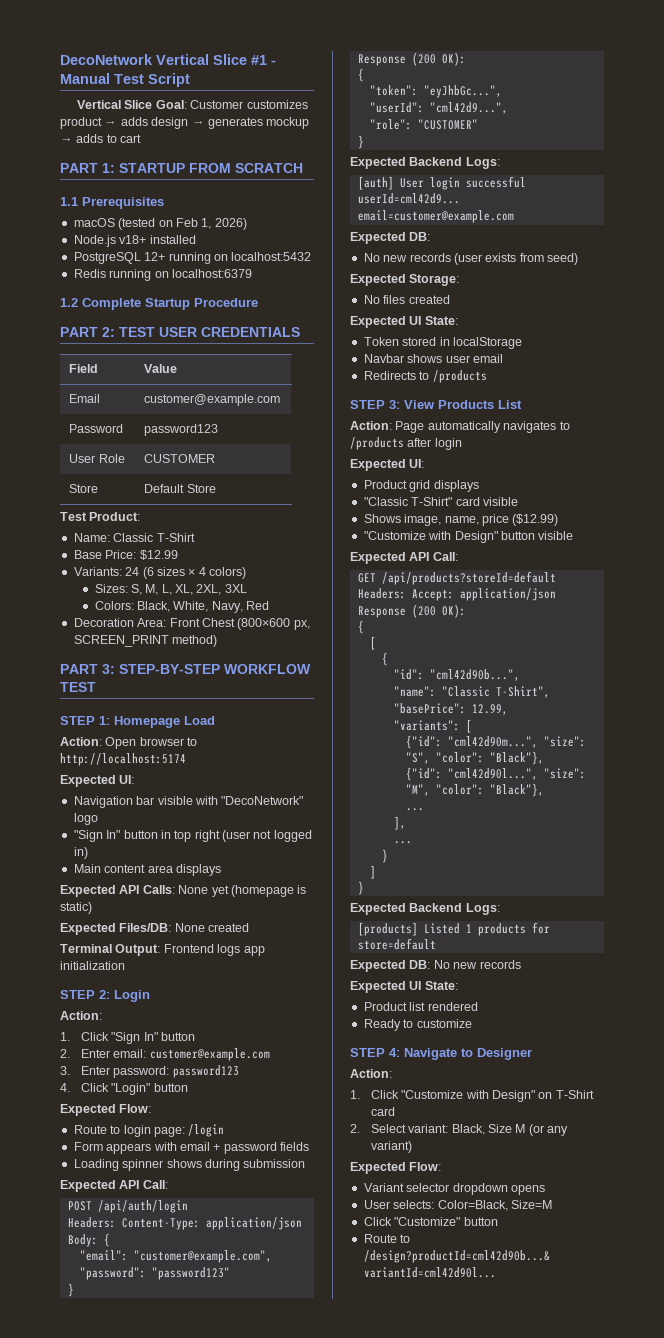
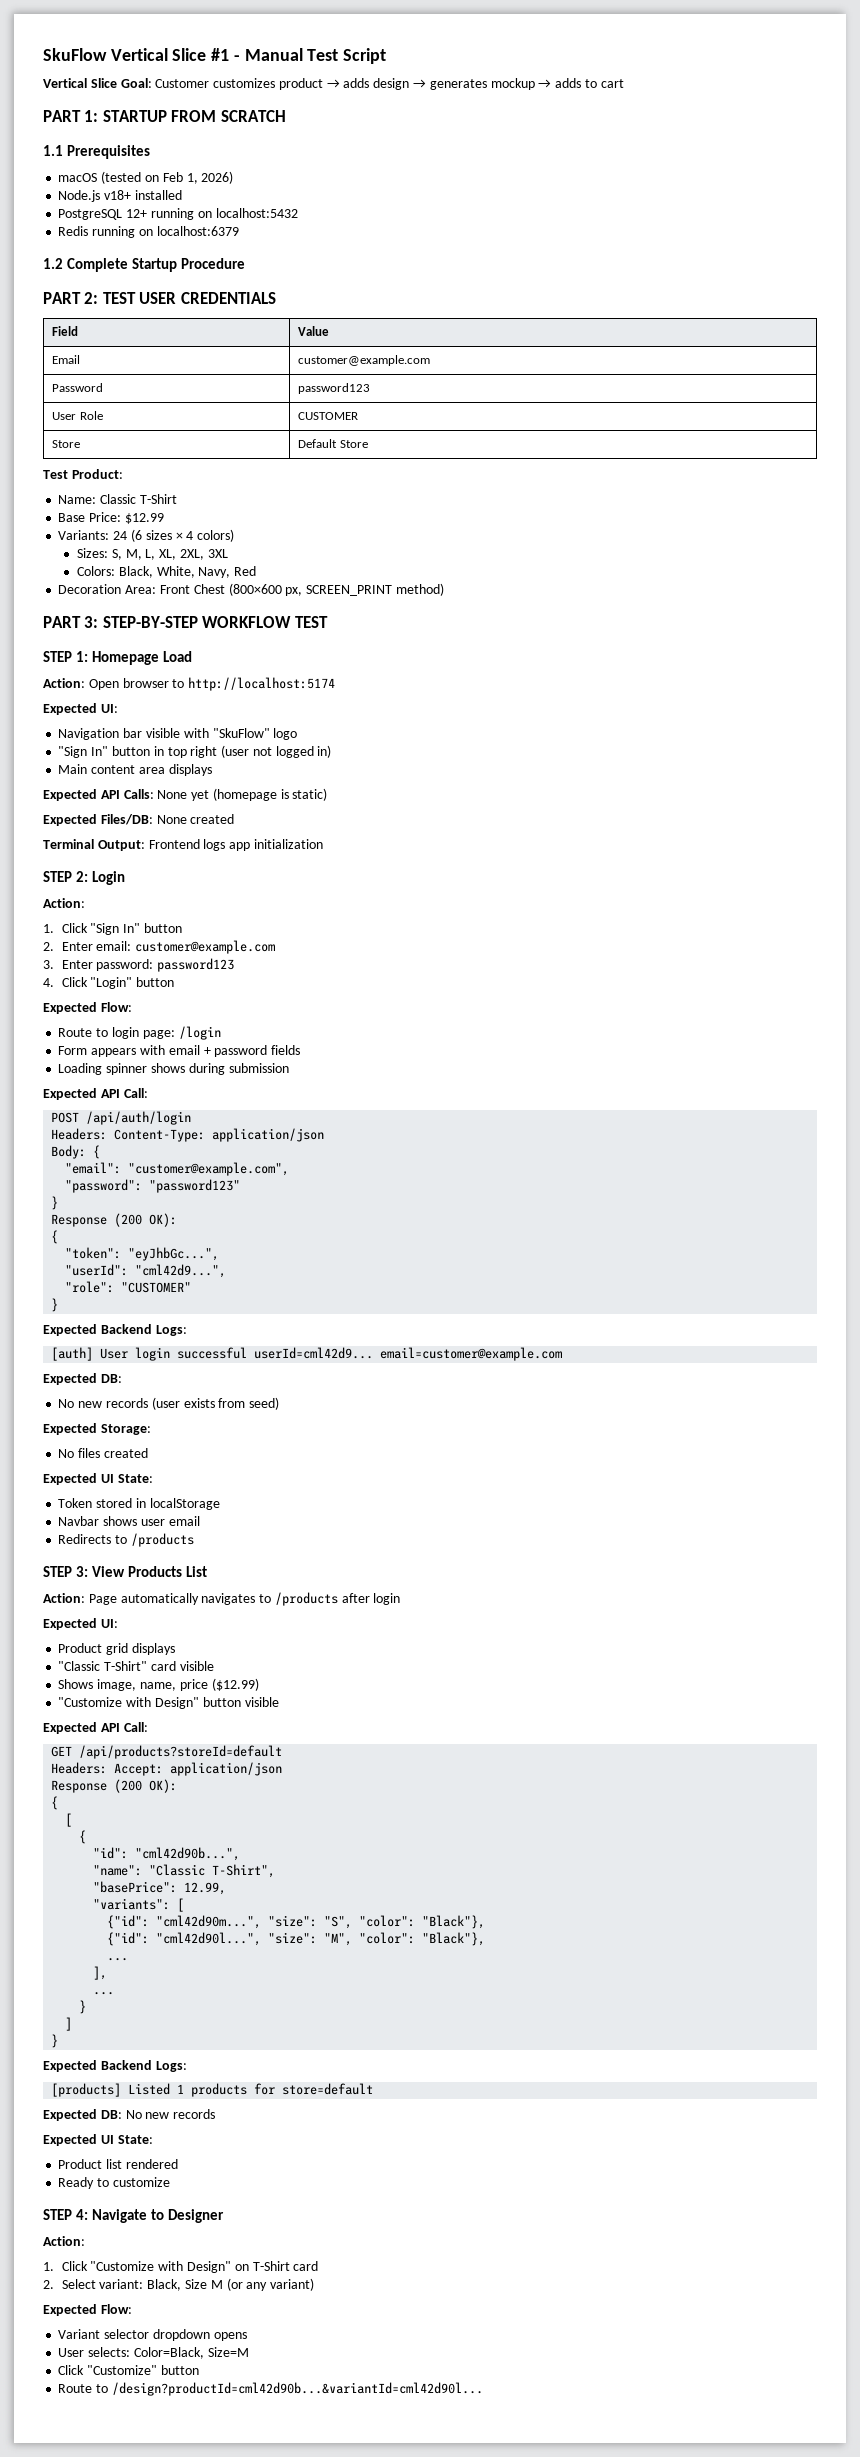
- DecoNetwork Vertical Slice #1 - Manual Test Script
+ SkuFlow Vertical Slice #1 - Manual Test Script
- Navigation bar visible with "DecoNetwork" logo
+ Navigation bar visible with "SkuFlow" logo

